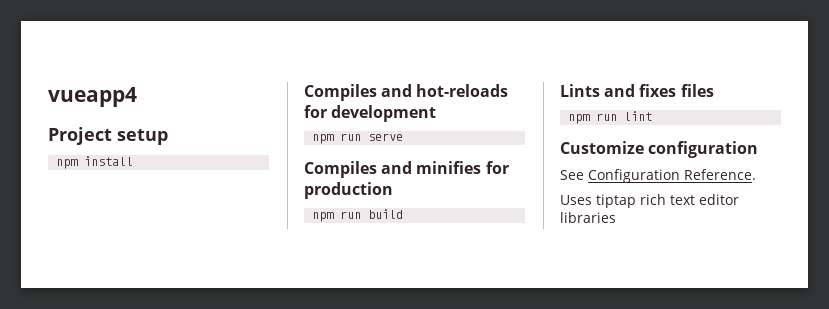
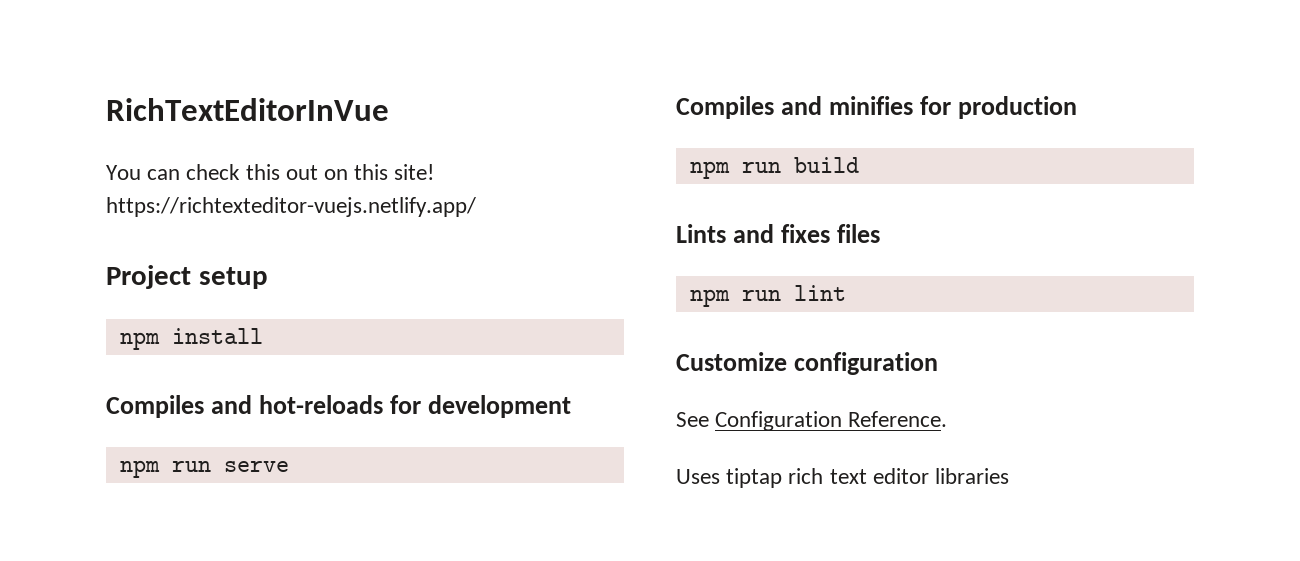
- vueapp4
+ RichTextEditorInVue
+ You can check this out on this site! https://richtexteditor-vuejs.netlify.app/

